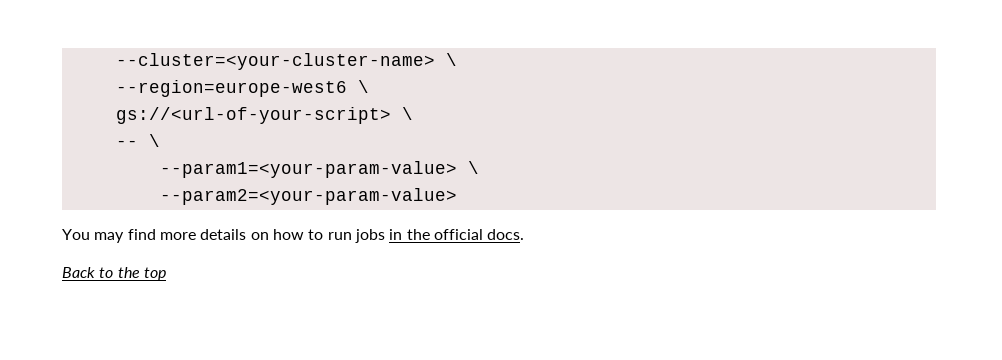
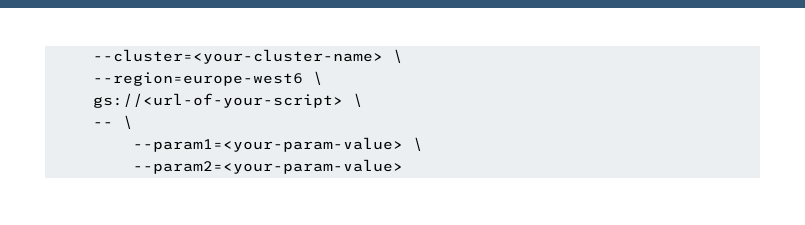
- You may find more details on how to run jobs in the official docs.
- Back to the top

